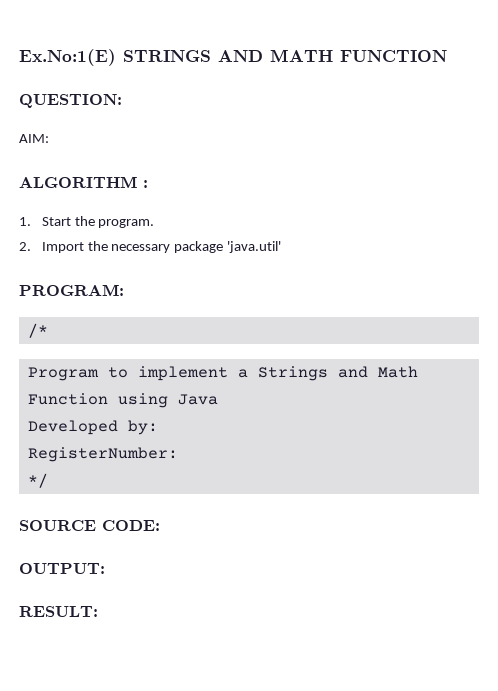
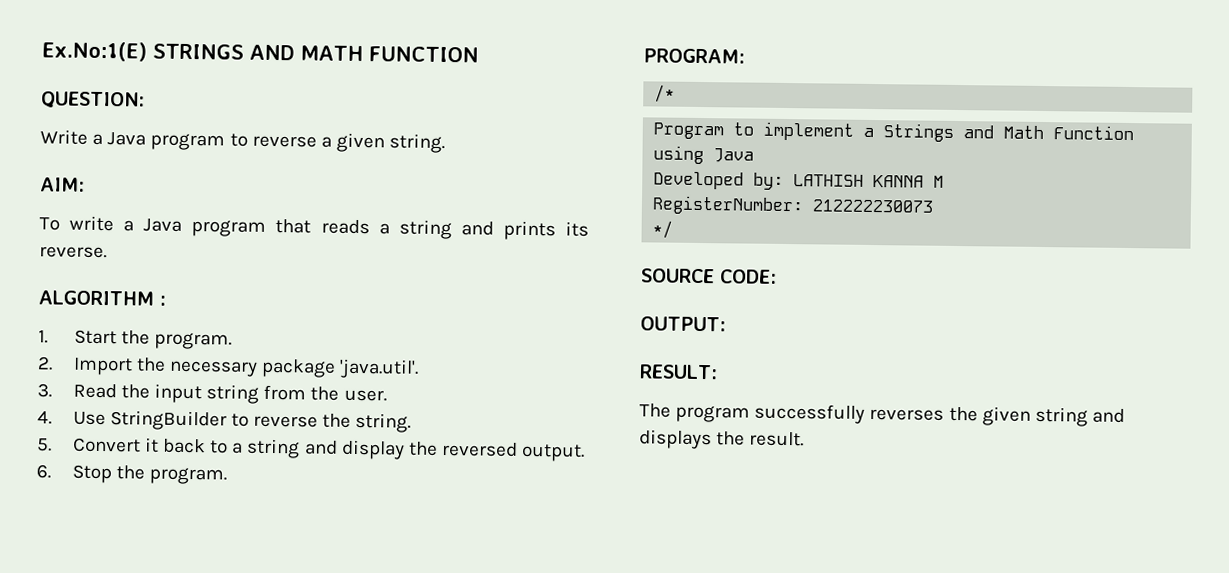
+ Write a Java program to reverse a given string.
  AIM:
+ To write a Java program that reads a string and prints its reverse.
- 2. Import the necessary package 'java.util'
+ 2. Import the necessary package 'java.util'.
+ 3. Read the input string from the user.
+ 4. Use StringBuilder to reverse the string.
+ 5. Convert it back to a string and display the reversed output.
+ 6. Stop the program.
- Developed by:
+ Developed by: LATHISH KANNA M
- RegisterNumber:
+ RegisterNumber: 212222230073
+ The program successfully reverses the given string and displays the result.

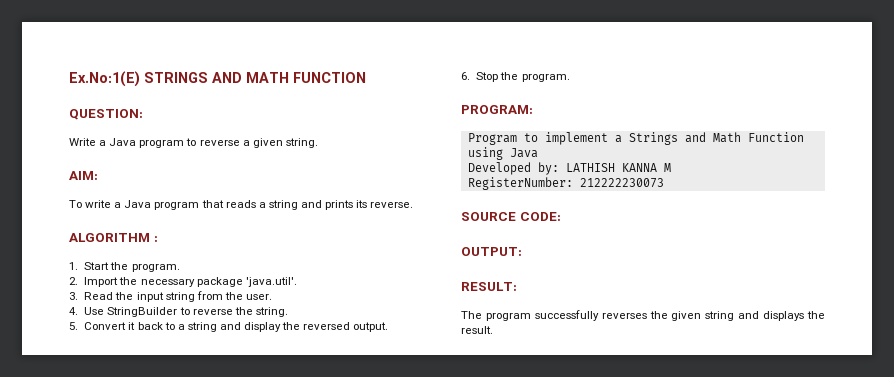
- /*
- */

